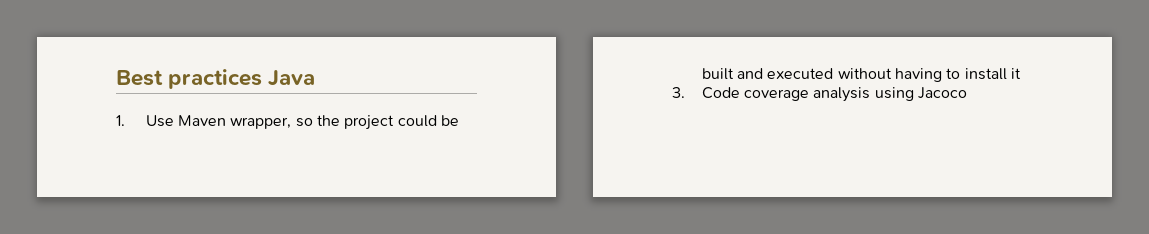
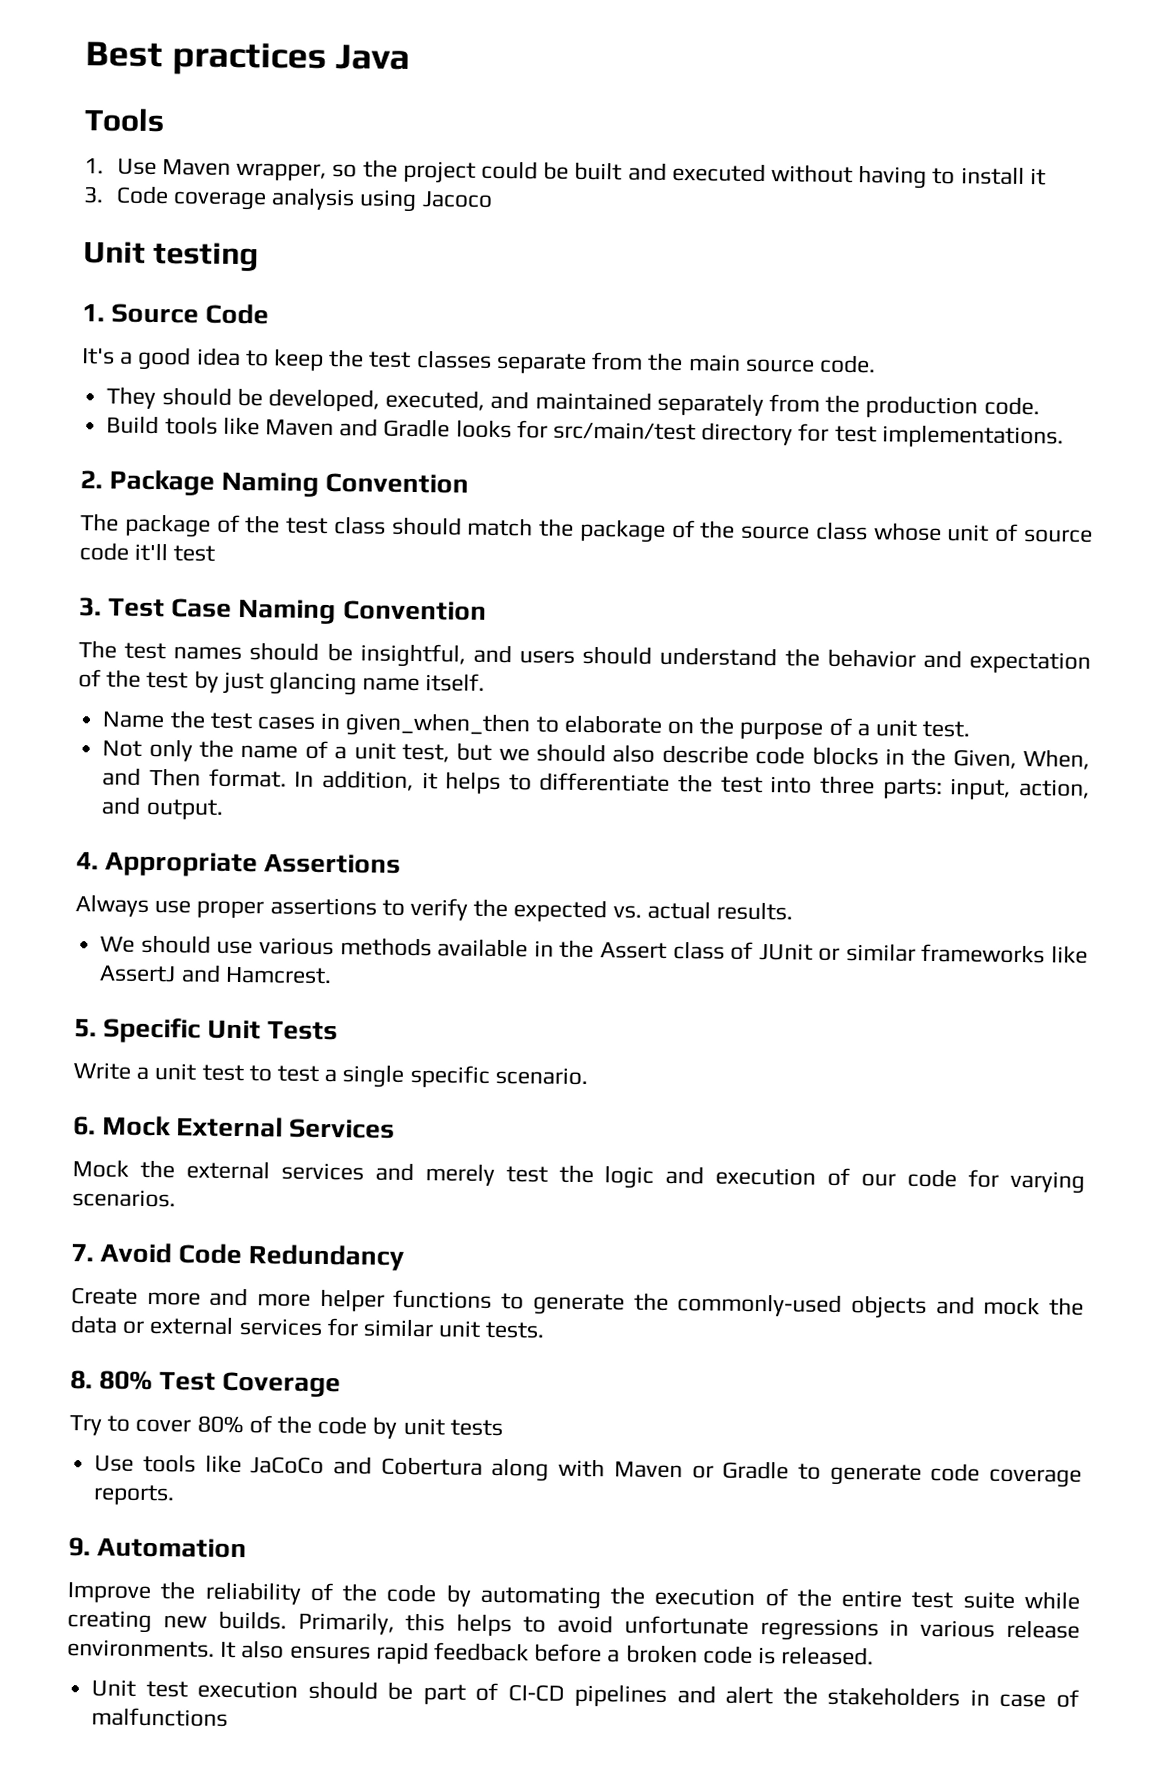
+ Tools
+ Unit testing
+ 1. Source Code
+ It's a good idea to keep the test classes separate from the main source code.
+ They should be developed, executed, and maintained separately from the production code.
+ Build tools like Maven and Gradle looks for src/main/test directory for test implementations.
+ 2. Package Naming Convention
+ The package of the test class should match the package of the source class whose unit of source code it'll test
+ 3. Test Case Naming Convention
+ The test names should be insightful, and users should understand the behavior and expectation of the test by just glancing name itself.
+ Name the test cases in given_when_then to elaborate on the purpose of a unit test.
+ Not only the name of a unit test, but we should also describe code blocks in the Given, When, and Then format. In addition, it helps to differentiate the test into three parts: input, action, and output.
+ 4. Appropriate Assertions
+ Always use proper assertions to verify the expected vs. actual results.
+ We should use various methods available in the Assert class of JUnit or similar frameworks like AssertJ and Hamcrest.
+ 5. Specific Unit Tests
+ Write a unit test to test a single specific scenario.
+ 6. Mock External Services
+ Mock the external services and merely test the logic and execution of our code for varying scenarios.
+ 7. Avoid Code Redundancy
+ Create more and more helper functions to generate the commonly-used objects and mock the data or external services for similar unit tests.
+ 8. 80% Test Coverage
+ Try to cover 80% of the code by unit tests
+ Use tools like JaCoCo and Cobertura along with Maven or Gradle to generate code coverage reports.
+ 9. Automation
+ Improve the reliability of the code by automating the execution of the entire test suite while creating new builds. Primarily, this helps to avoid unfortunate regressions in various release environments. It also ensures rapid feedback before a broken code is released.
+ Unit test execution should be part of CI-CD pipelines and alert the stakeholders in case of malfunctions

